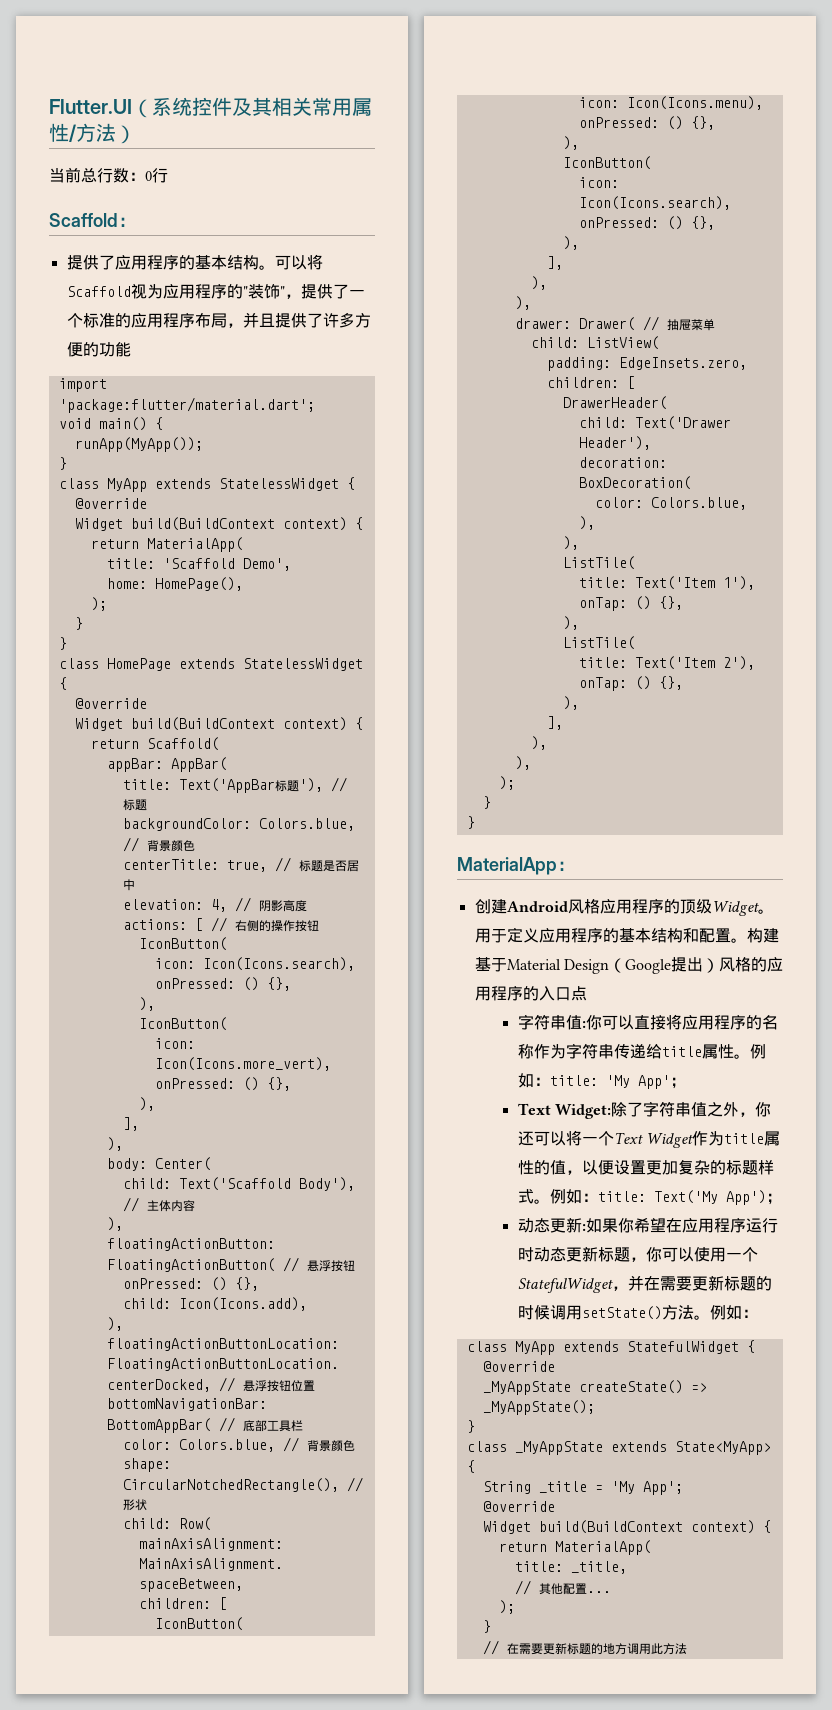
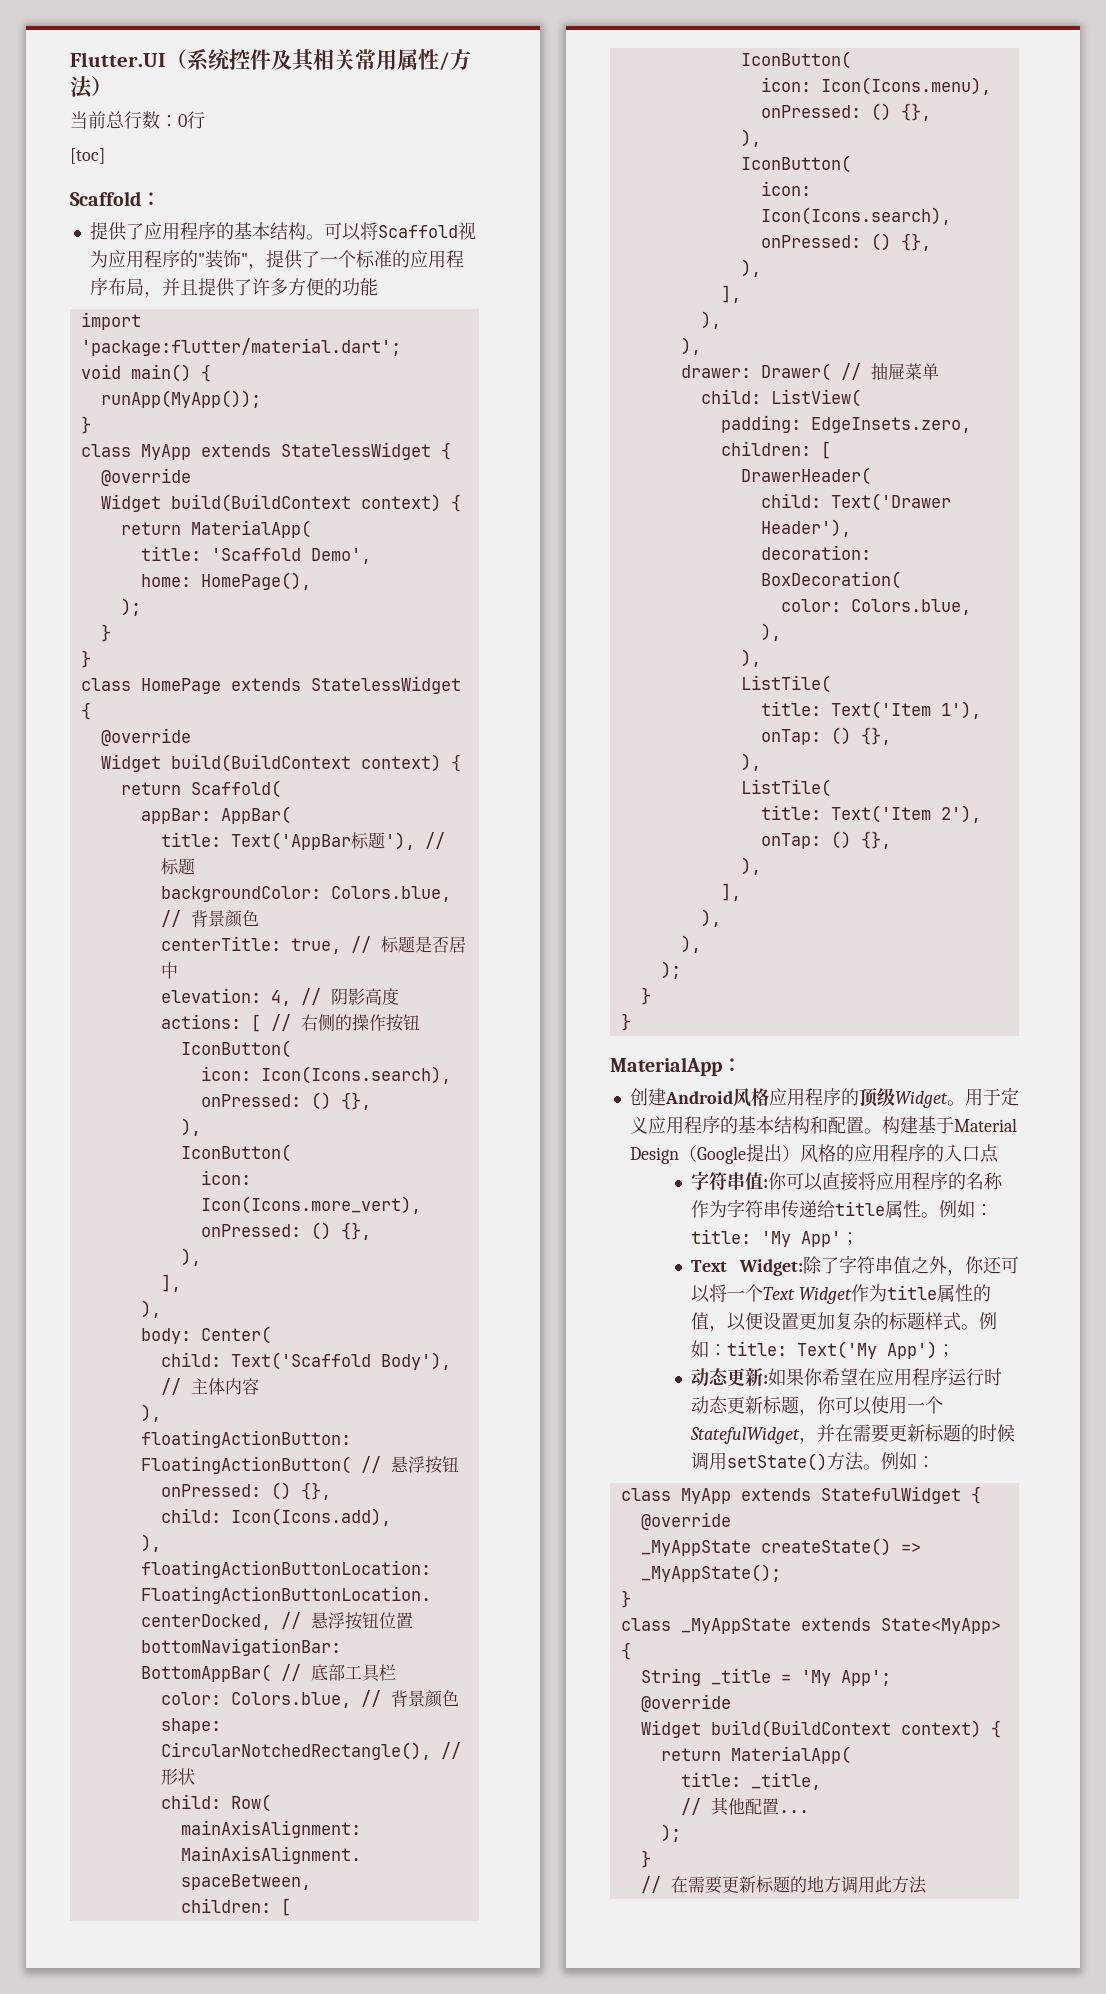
+ [toc]

